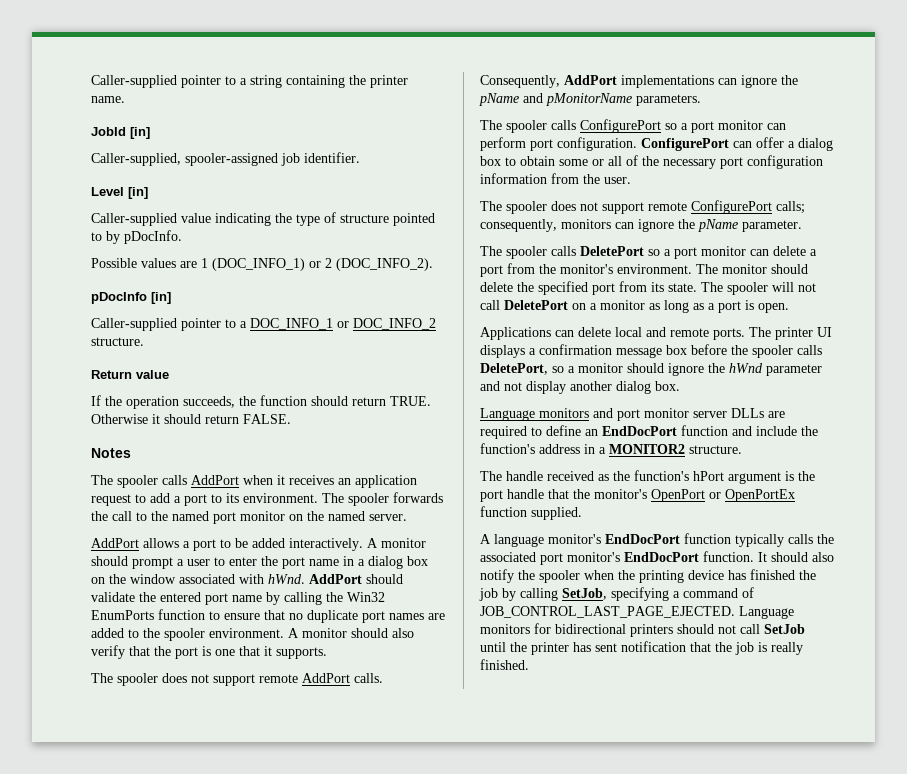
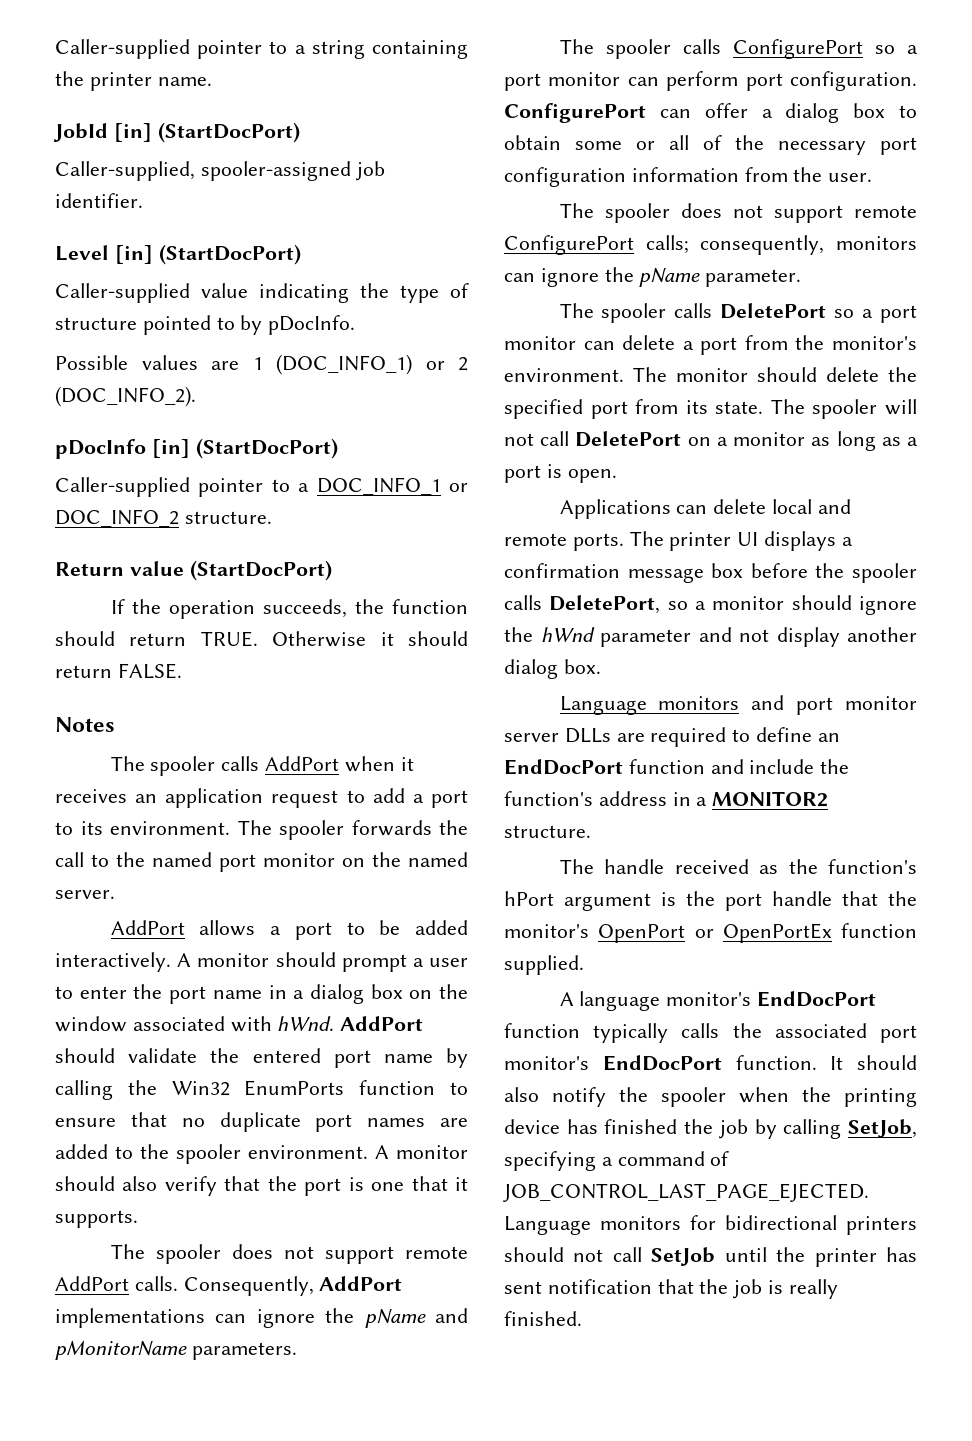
- JobId [in]
+ JobId [in] (StartDocPort)
- Level [in]
+ Level [in] (StartDocPort)
- pDocInfo [in]
+ pDocInfo [in] (StartDocPort)
- Return value
+ Return value (StartDocPort)

